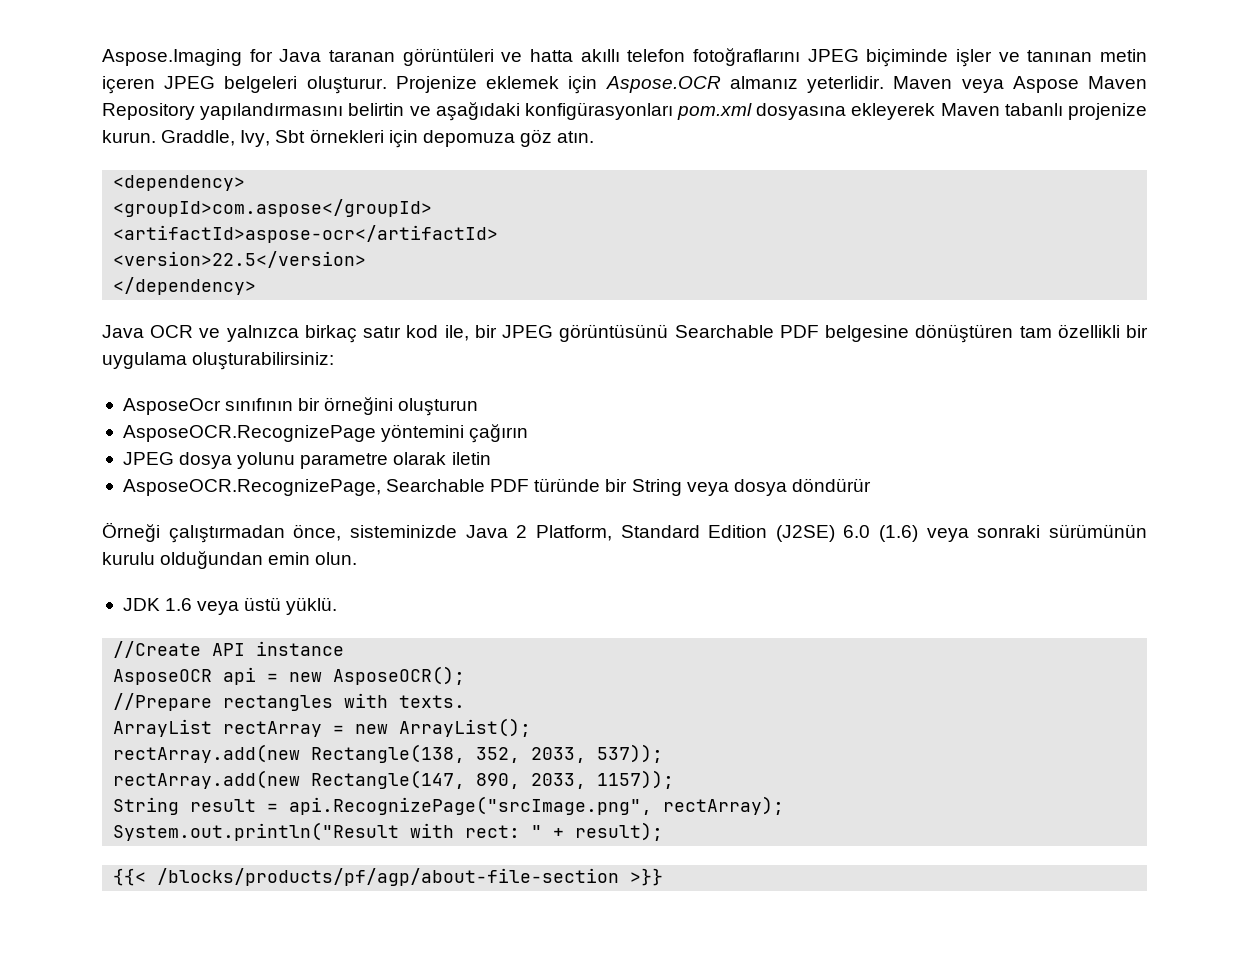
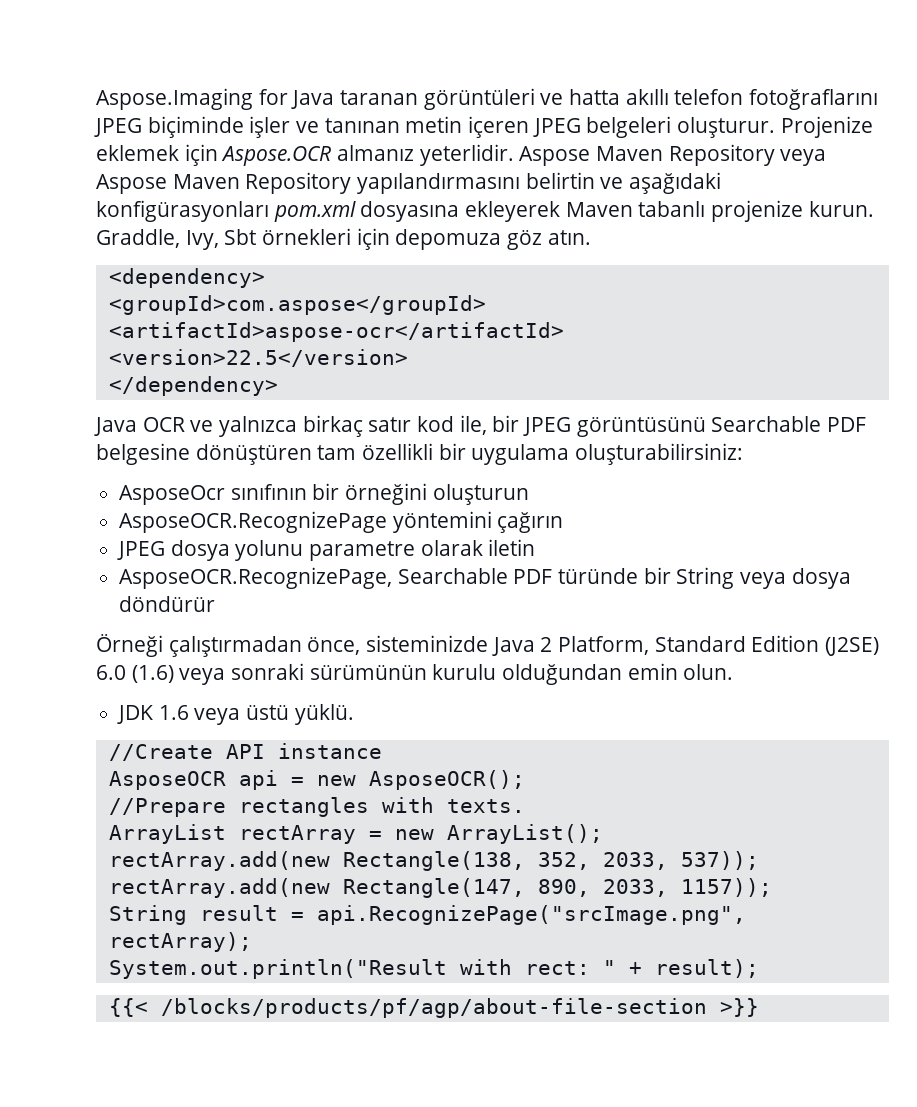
- Maven veya Aspose Maven Repository yapılandırmasını belirtin ve aşağıdaki konfigürasyonları pom.xml dosyasına ekleyerek Maven tabanlı projenize kurun.
+ Aspose Maven Repository veya Aspose Maven Repository yapılandırmasını belirtin ve aşağıdaki konfigürasyonları pom.xml dosyasına ekleyerek Maven tabanlı projenize kurun.

